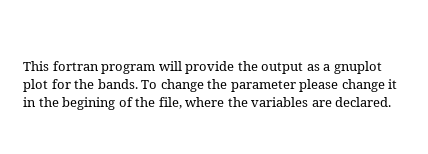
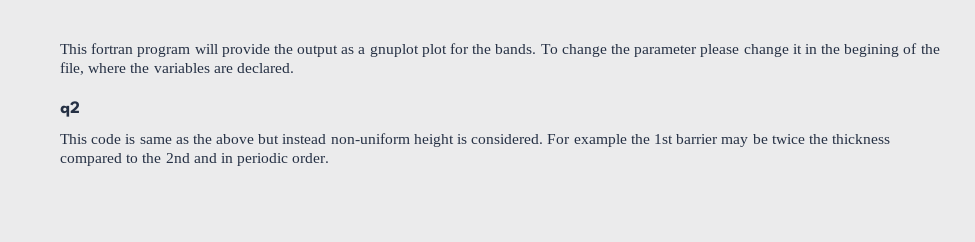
+ q2
+ This code is same as the above but instead non-uniform height is considered. For example the 1st barrier may be twice the thickness compared to the 2nd and in periodic order.

